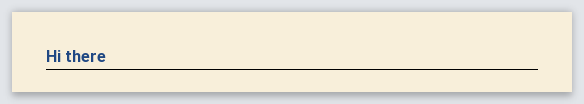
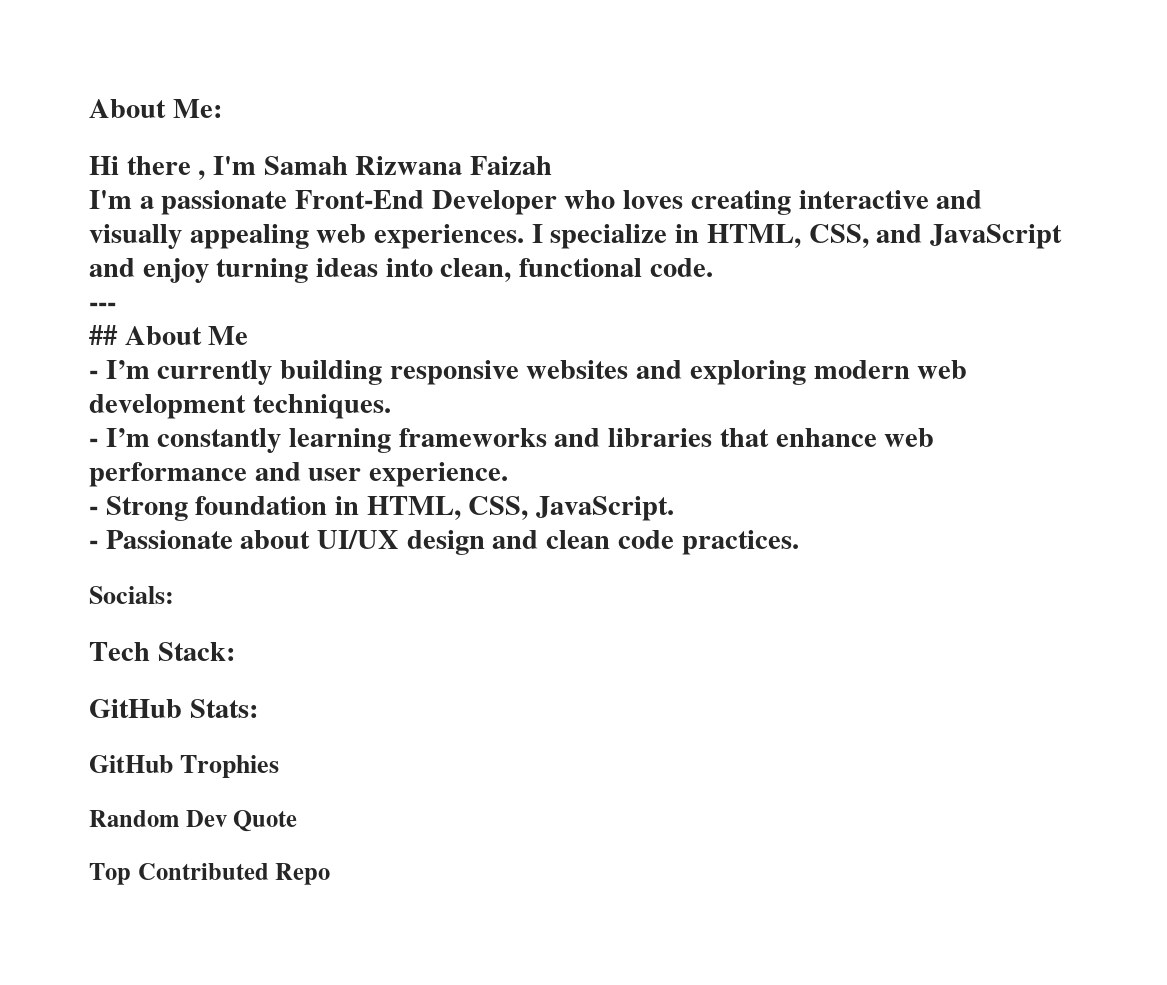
- Hi there
+ About Me:
+ Hi there , I'm Samah Rizwana Faizah
+ I'm a passionate Front-End Developer who loves creating interactive and visually appealing web experiences. I specialize in HTML, CSS, and JavaScript and enjoy turning ideas into clean, functional code.
+ ---
+ ## About Me
+ - I’m currently building responsive websites and exploring modern web development techniques.
+ - I’m constantly learning frameworks and libraries that enhance web performance and user experience.
+ - Strong foundation in HTML, CSS, JavaScript.
+ - Passionate about UI/UX design and clean code practices.
+ Socials:
+ Tech Stack:
+ GitHub Stats:
+ GitHub Trophies
+ Random Dev Quote
+ Top Contributed Repo

